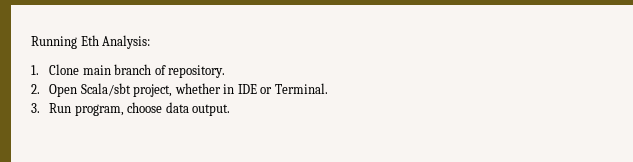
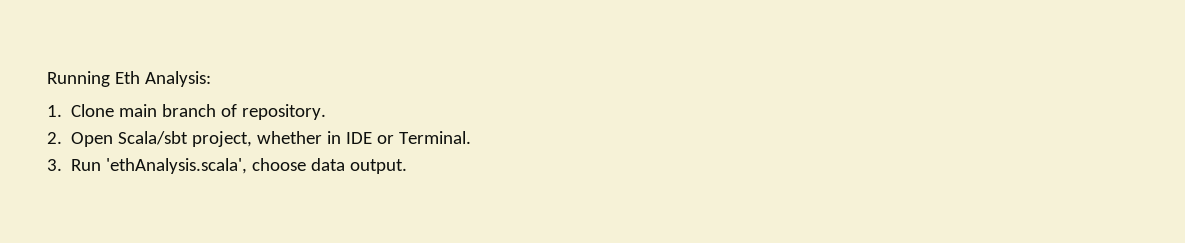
- 3. Run program, choose data output.
+ 3. Run 'ethAnalysis.scala', choose data output.

